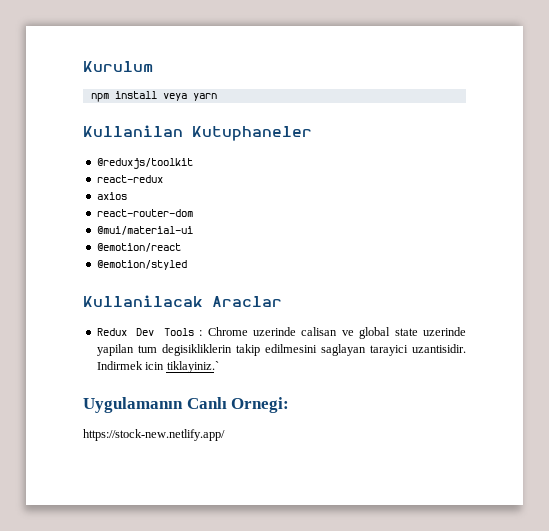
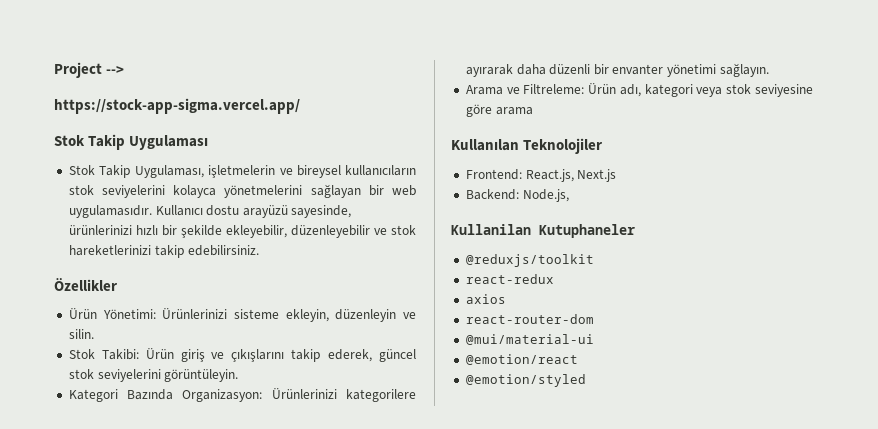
- Kurulum
- npm install veya yarn
+ Project -->
+ https://stock-app-sigma.vercel.app/
+ Stok Takip Uygulaması
+ Stok Takip Uygulaması, işletmelerin ve bireysel kullanıcıların stok seviyelerini kolayca yönetmelerini sağlayan bir web uygulamasıdır. Kullanıcı dostu arayüzü sayesinde, ürünlerinizi hızlı bir şekilde ekleyebilir, düzenleyebilir ve stok hareketlerinizi takip edebilirsiniz.
+ Özellikler
+ Ürün Yönetimi: Ürünlerinizi sisteme ekleyin, düzenleyin ve silin.
+ Stok Takibi: Ürün giriş ve çıkışlarını takip ederek, güncel stok seviyelerini görüntüleyin.
+ Kategori Bazında Organizasyon: Ürünlerinizi kategorilere ayırarak daha düzenli bir envanter yönetimi sağlayın.
+ Arama ve Filtreleme: Ürün adı, kategori veya stok seviyesine göre arama
+ Kullanılan Teknolojiler
+ Frontend: React.js, Next.js
+ Backend: Node.js,
- Kullanilacak Araclar
- Redux Dev Tools : Chrome uzerinde calisan ve global state uzerinde yapilan tum degisikliklerin takip edilmesini saglayan tarayici uzantisidir. Indirmek icin tiklayiniz.`
- Uygulamanın Canlı Ornegi:
- https://stock-new.netlify.app/

